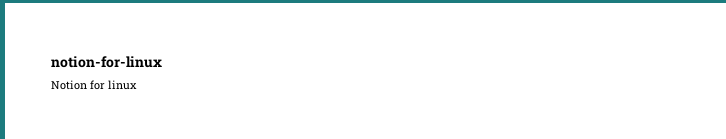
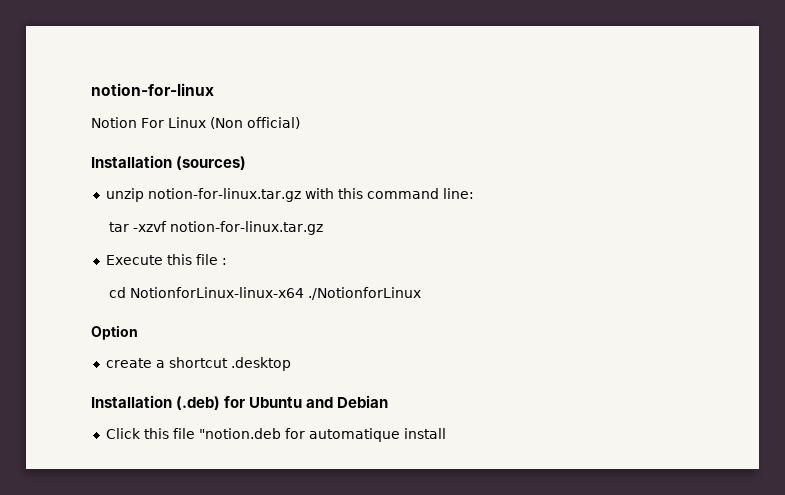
- Notion for linux
+ Notion For Linux (Non official)
+ Installation (sources)
+ unzip notion-for-linux.tar.gz with this command line:
+ tar -xzvf notion-for-linux.tar.gz
+ Execute this file :
+ cd NotionforLinux-linux-x64 ./NotionforLinux
+ Option
+ create a shortcut .desktop
+ Installation (.deb) for Ubuntu and Debian
+ Click this file "notion.deb for automatique install

